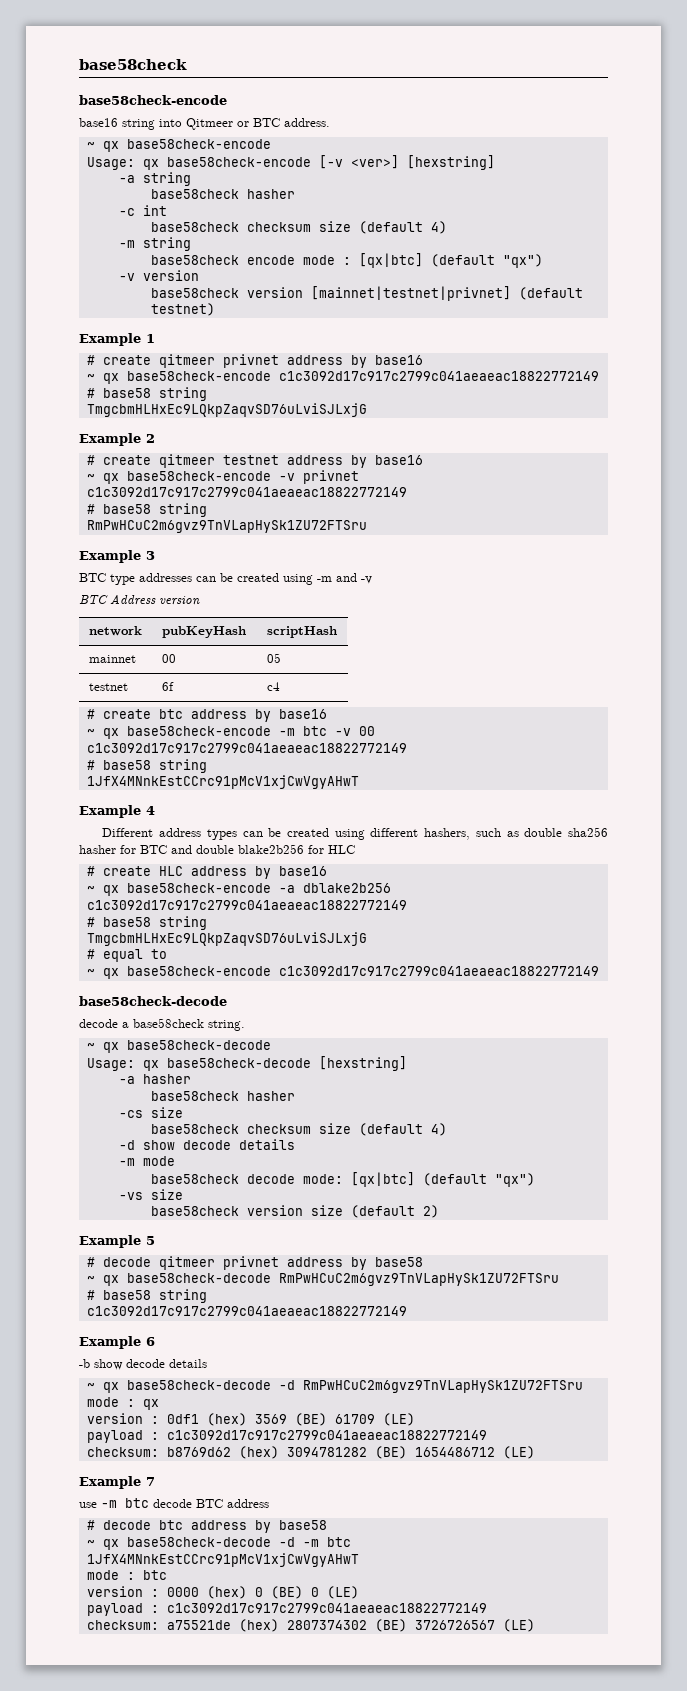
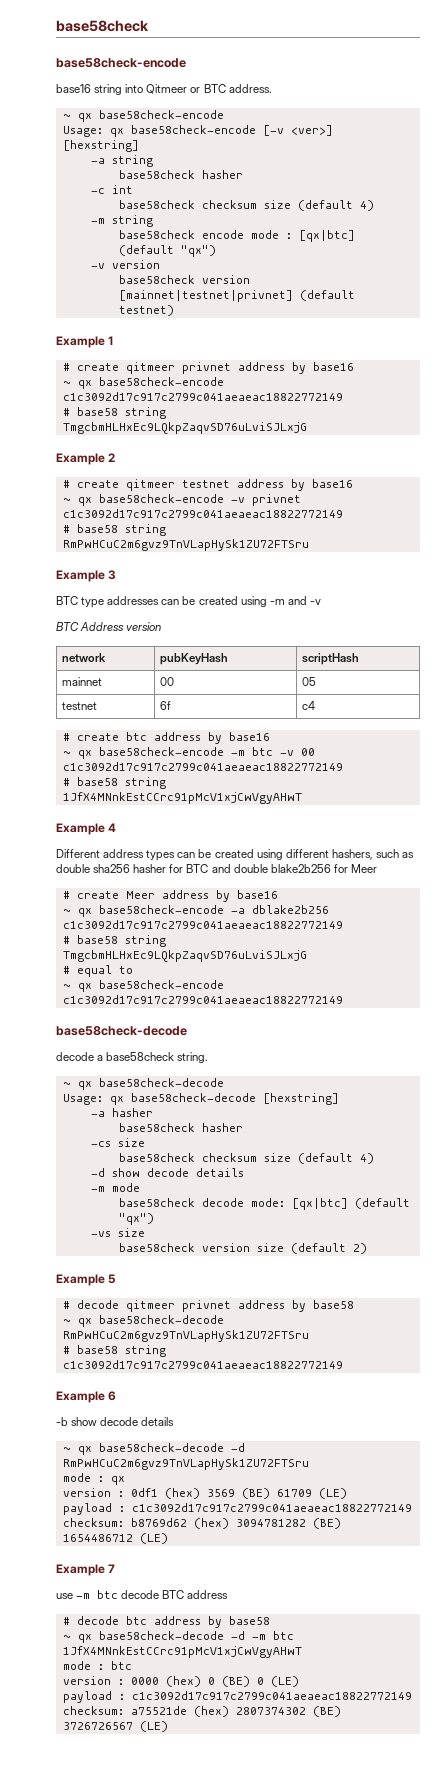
- Different address types can be created using different hashers, such as double sha256 hasher for BTC and double blake2b256 for HLC
- # create HLC address by base16
+ Different address types can be created using different hashers, such as double sha256 hasher for BTC and double blake2b256 for Meer
+ # create Meer address by base16

